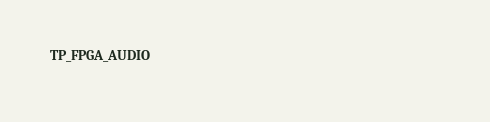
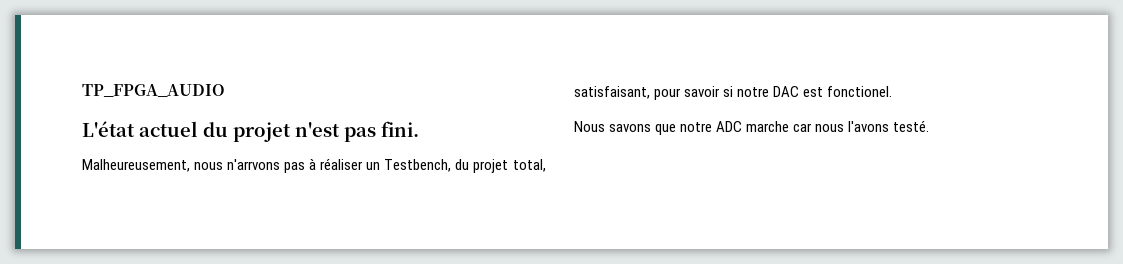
+ L'état actuel du projet n'est pas fini.
+ Malheureusement, nous n'arrvons pas à réaliser un Testbench, du projet total, satisfaisant, pour savoir si notre DAC est fonctionel.
+ Nous savons que notre ADC marche car nous l'avons testé.

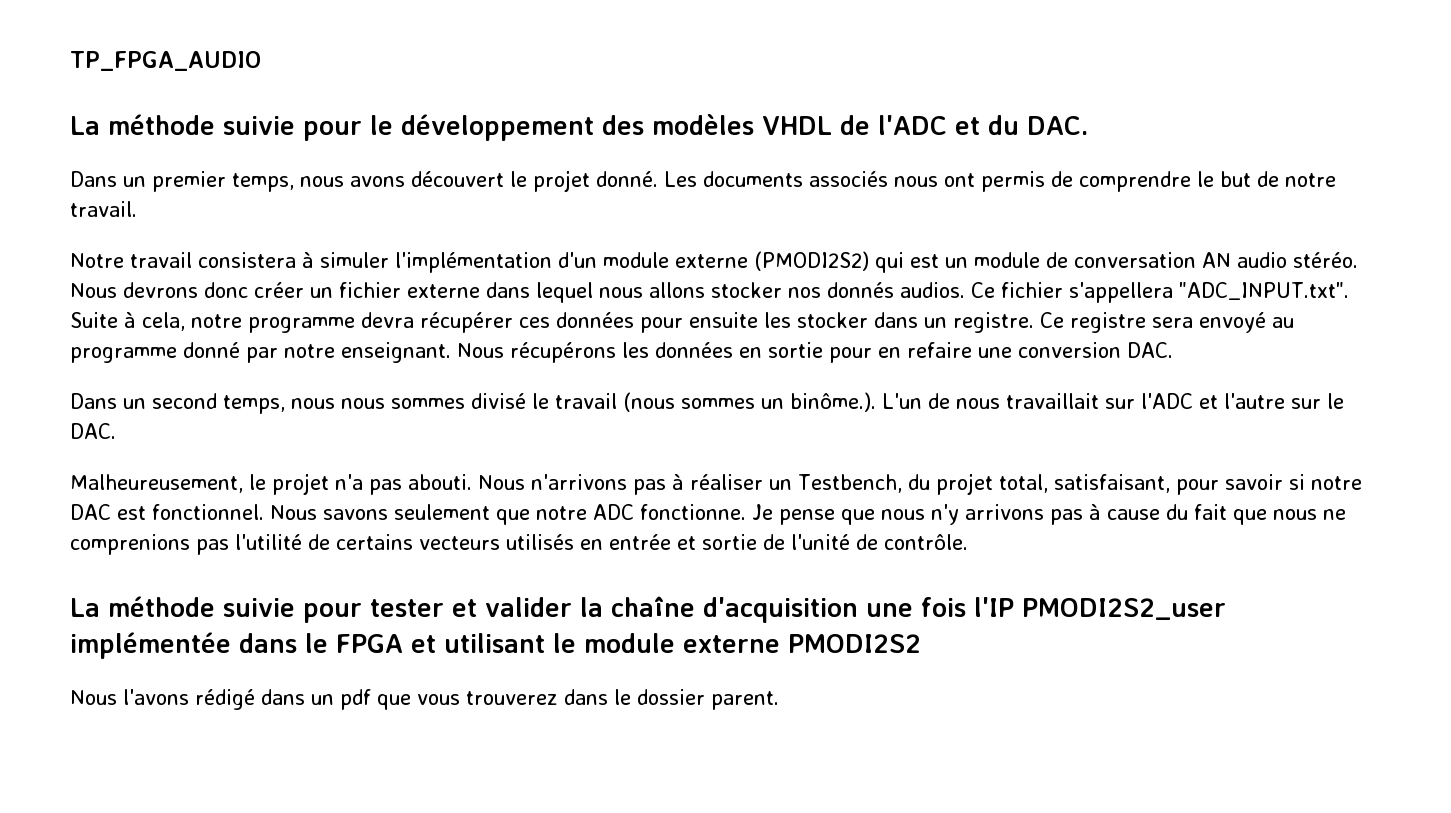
- L'état actuel du projet n'est pas fini.
- Malheureusement, nous n'arrvons pas à réaliser un Testbench, du projet total, satisfaisant, pour savoir si notre DAC est fonctionel.
- Nous savons que notre ADC marche car nous l'avons testé.
+ La méthode suivie pour le développement des modèles VHDL de l'ADC et du DAC.
+ Dans un premier temps, nous avons découvert le projet donné. Les documents associés nous ont permis de comprendre le but de notre travail.
+ Notre travail consistera à simuler l'implémentation d'un module externe (PMODI2S2) qui est un module de conversation AN audio stéréo. Nous devrons donc créer un fichier externe dans lequel nous allons stocker nos donnés audios. Ce fichier s'appellera "ADC_INPUT.txt". Suite à cela, notre programme devra récupérer ces données pour ensuite les stocker dans un registre. Ce registre sera envoyé au programme donné par notre enseignant. Nous récupérons les données en sortie pour en refaire une conversion DAC.
+ Dans un second temps, nous nous sommes divisé le travail (nous sommes un binôme.). L'un de nous travaillait sur l'ADC et l'autre sur le DAC.
+ Malheureusement, le projet n'a pas abouti. Nous n'arrivons pas à réaliser un Testbench, du projet total, satisfaisant, pour savoir si notre DAC est fonctionnel. Nous savons seulement que notre ADC fonctionne. Je pense que nous n'y arrivons pas à cause du fait que nous ne comprenions pas l'utilité de certains vecteurs utilisés en entrée et sortie de l'unité de contrôle.
+ La méthode suivie pour tester et valider la chaîne d'acquisition une fois l'IP PMODI2S2_user implémentée dans le FPGA et utilisant le module externe PMODI2S2
+ Nous l'avons rédigé dans un pdf que vous trouverez dans le dossier parent.

